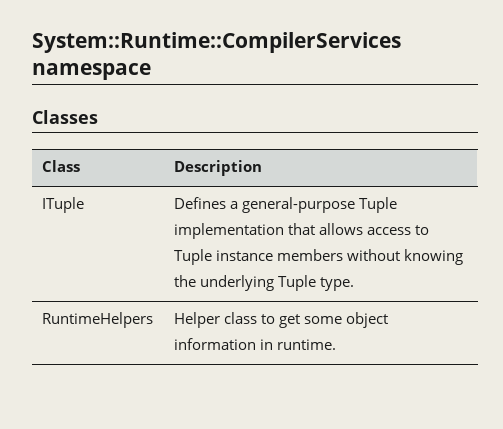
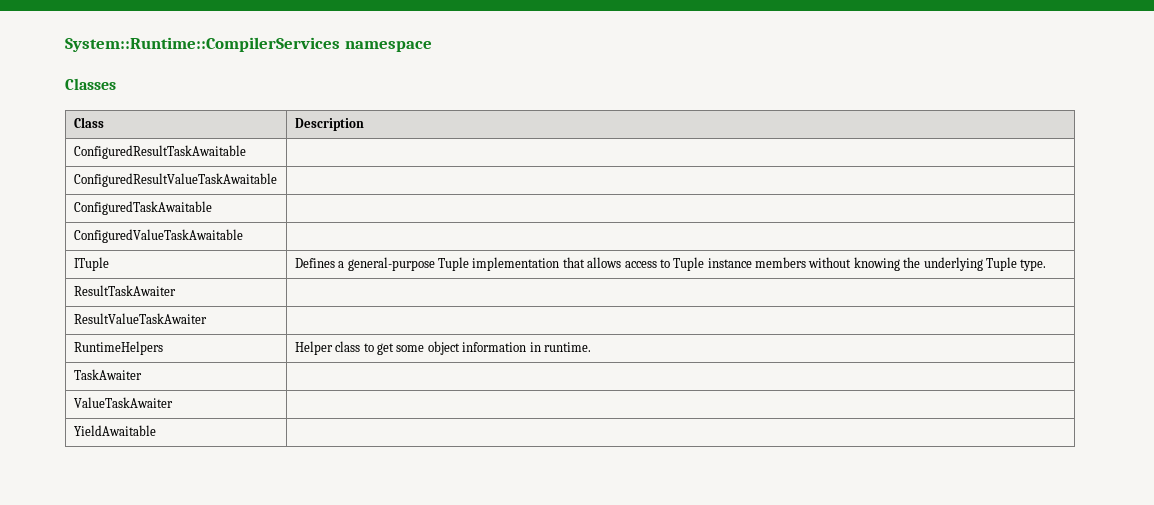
+ ConfiguredResultTaskAwaitable |
+ ConfiguredResultValueTaskAwaitable |
+ ConfiguredTaskAwaitable |
+ ConfiguredValueTaskAwaitable |
+ ResultTaskAwaiter |
+ ResultValueTaskAwaiter |
+ TaskAwaiter |
+ ValueTaskAwaiter |
+ YieldAwaitable |

